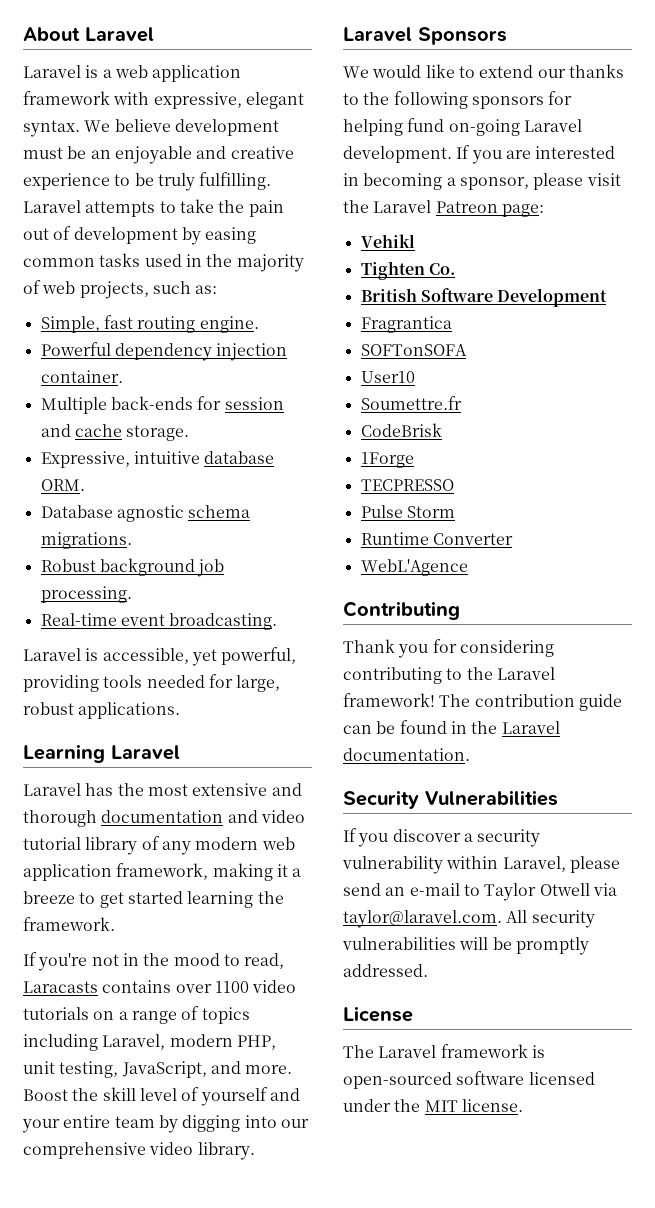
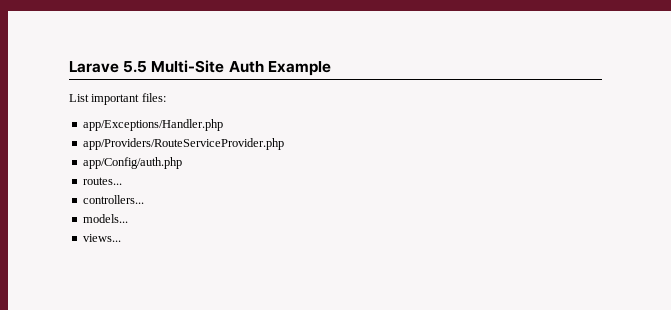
- About Laravel
- Laravel is a web application framework with expressive, elegant syntax. We believe development must be an enjoyable and creative experience to be truly fulfilling. Laravel attempts to take the pain out of development by easing common tasks used in the majority of web projects, such as:
- Simple, fast routing engine.
- Powerful dependency injection container.
- Multiple back-ends for session and cache storage.
- Expressive, intuitive database ORM.
- Database agnostic schema migrations.
- Robust background job processing.
- Real-time event broadcasting.
- Laravel is accessible, yet powerful, providing tools needed for large, robust applications.
- Learning Laravel
- Laravel has the most extensive and thorough documentation and video tutorial library of any modern web application framework, making it a breeze to get started learning the framework.
- If you're not in the mood to read, Laracasts contains over 1100 video tutorials on a range of topics including Laravel, modern PHP, unit testing, JavaScript, and more. Boost the skill level of yourself and your entire team by digging into our comprehensive video library.
- Laravel Sponsors
- We would like to extend our thanks to the following sponsors for helping fund on-going Laravel development. If you are interested in becoming a sponsor, please visit the Laravel Patreon page:
- Vehikl
- Tighten Co.
- British Software Development
- Fragrantica
- SOFTonSOFA
- User10
- Soumettre.fr
- CodeBrisk
- 1Forge
- TECPRESSO
- Pulse Storm
- Runtime Converter
- WebL'Agence
- Contributing
- Thank you for considering contributing to the Laravel framework! The contribution guide can be found in the Laravel documentation.
- Security Vulnerabilities
- If you discover a security vulnerability within Laravel, please send an e-mail to Taylor Otwell via taylor@laravel.com. All security vulnerabilities will be promptly addressed.
- License
- The Laravel framework is open-sourced software licensed under the MIT license.
+ Larave 5.5 Multi-Site Auth Example
+ List important files:
+ app/Exceptions/Handler.php
+ app/Providers/RouteServiceProvider.php
+ app/Config/auth.php
+ routes...
+ controllers...
+ models...
+ views...

